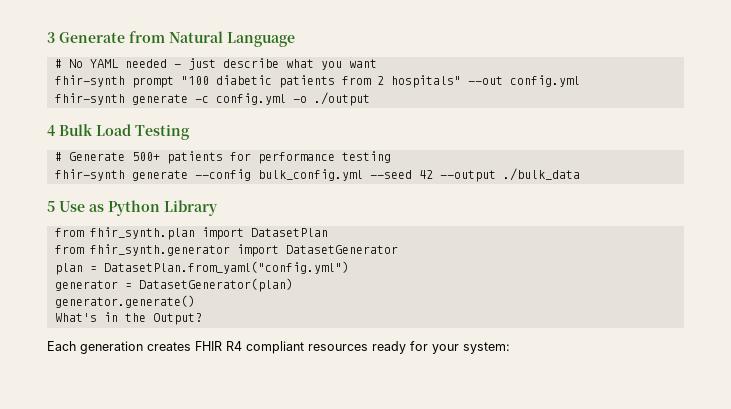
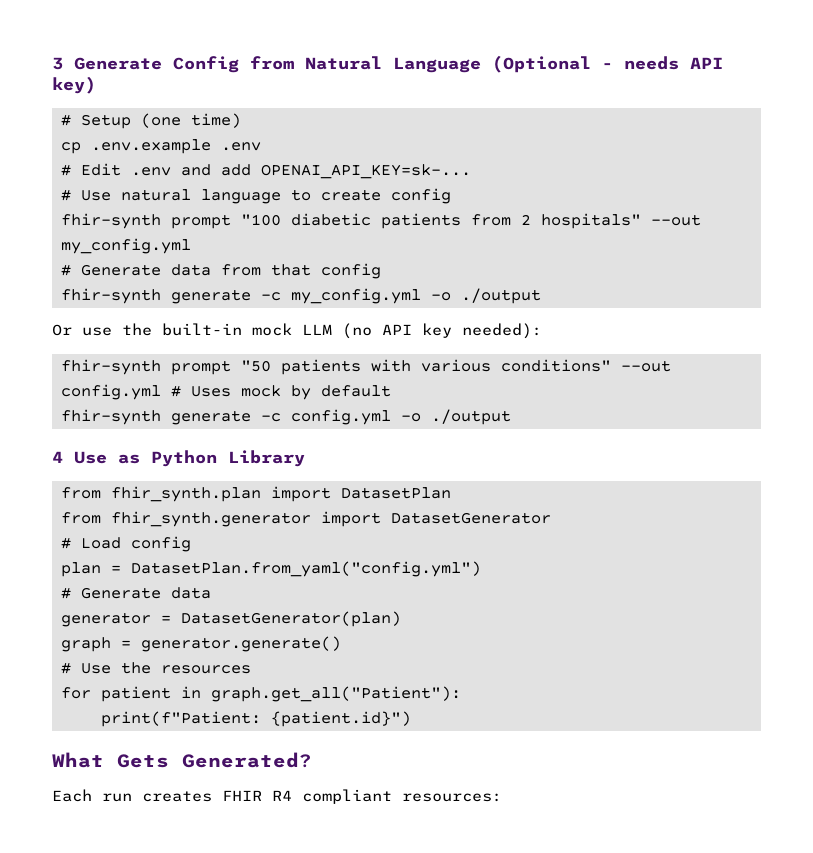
- 3 Generate from Natural Language
- # No YAML needed - just describe what you want
+ 3 Generate Config from Natural Language (Optional - needs API key)
+ # Setup (one time)
+ cp .env.example .env
+ # Edit .env and add OPENAI_API_KEY=sk-...
+ # Use natural language to create config
- fhir-synth prompt "100 diabetic patients from 2 hospitals" --out config.yml
+ fhir-synth prompt "100 diabetic patients from 2 hospitals" --out my_config.yml
+ # Generate data from that config
+ fhir-synth generate -c my_config.yml -o ./output
+ Or use the built-in mock LLM (no API key needed):
+ fhir-synth prompt "50 patients with various conditions" --out config.yml # Uses mock by default
- 4 Bulk Load Testing
- # Generate 500+ patients for performance testing
- fhir-synth generate --config bulk_config.yml --seed 42 --output ./bulk_data
- 5 Use as Python Library
+ 4 Use as Python Library
+ # Load config
  plan = DatasetPlan.from_yaml("config.yml")
+ # Generate data
- generator.generate()
+ graph = generator.generate()
- What's in the Output?
+ # Use the resources
+ for patient in graph.get_all("Patient"):
+ print(f"Patient: {patient.id}")
+ What Gets Generated?
- Each generation creates FHIR R4 compliant resources ready for your system:
+ Each run creates FHIR R4 compliant resources:

